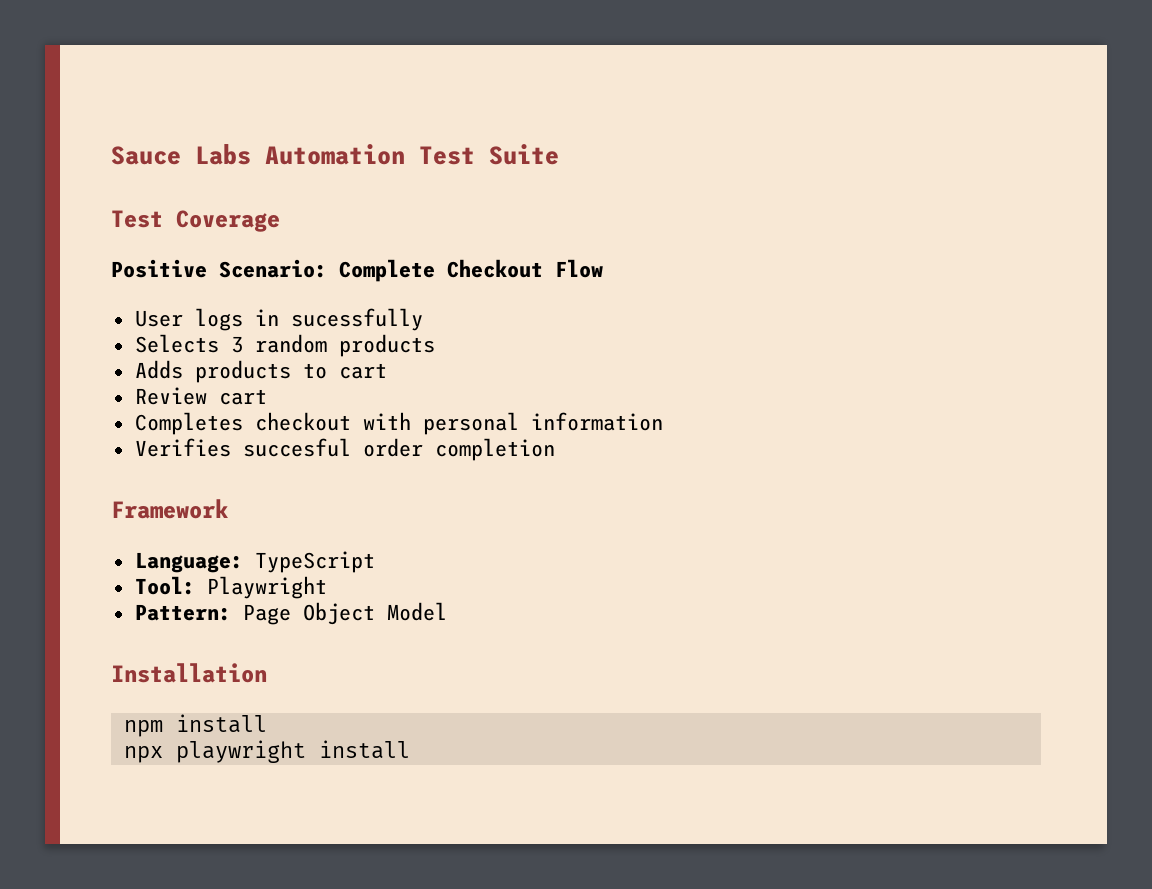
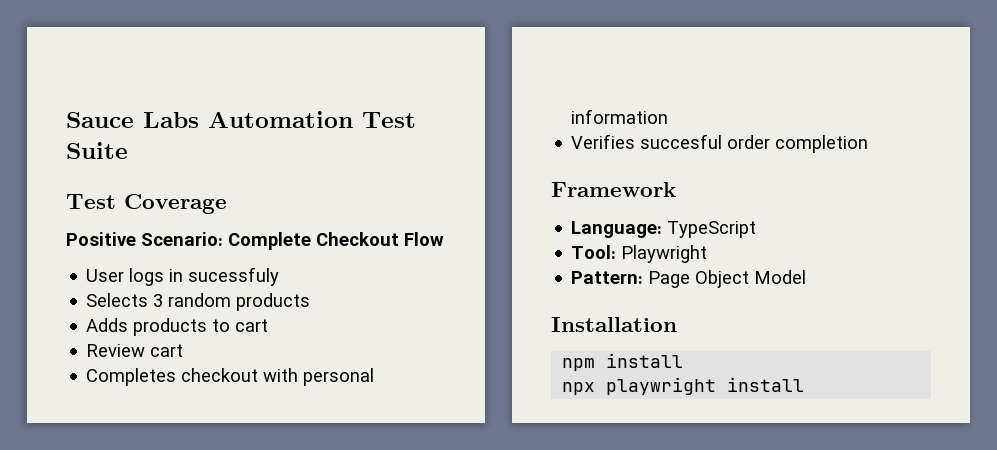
- User logs in sucessfully
+ User logs in sucessfuly

